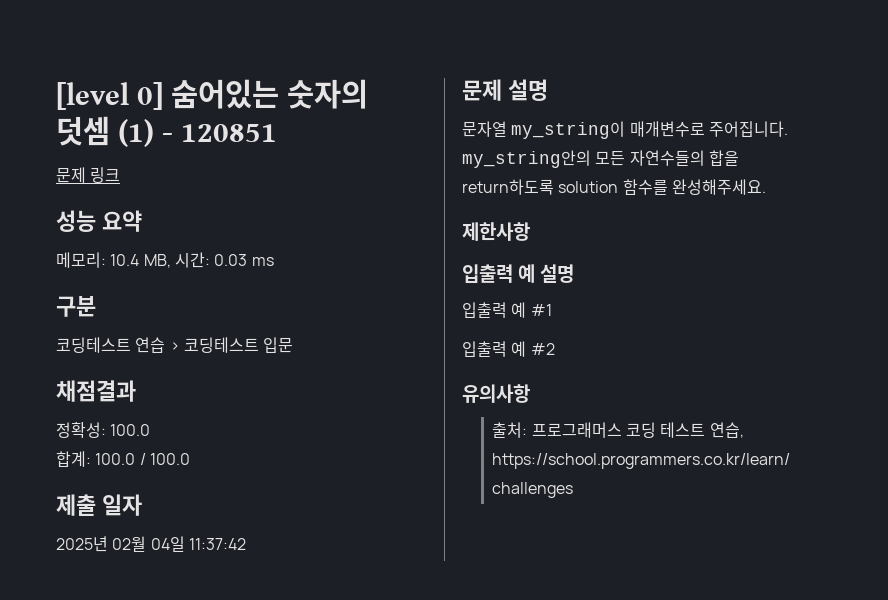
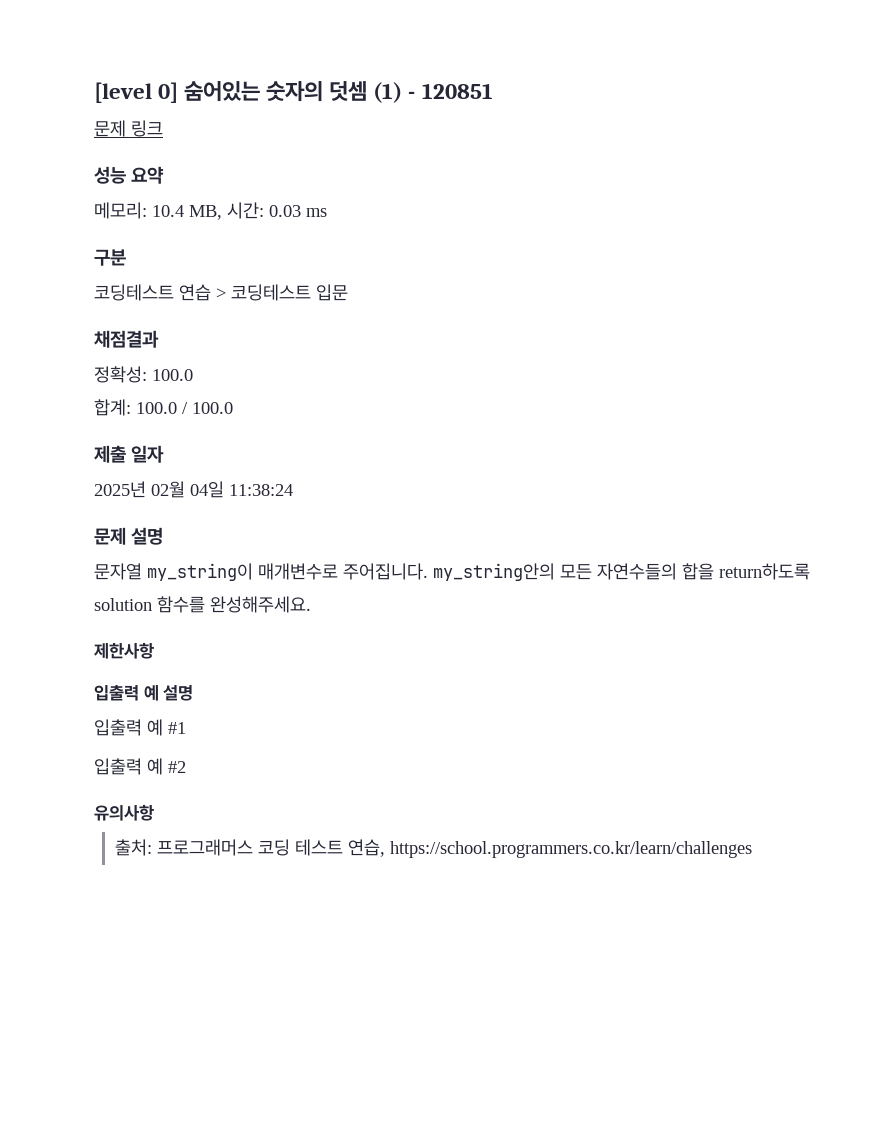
- 2025년 02월 04일 11:37:42
+ 2025년 02월 04일 11:38:24

